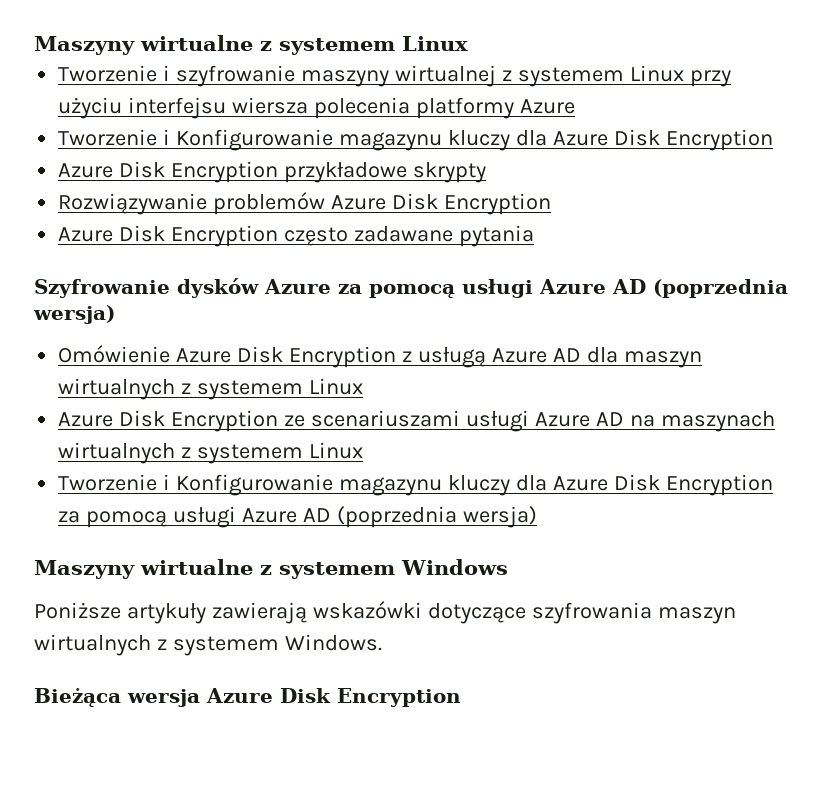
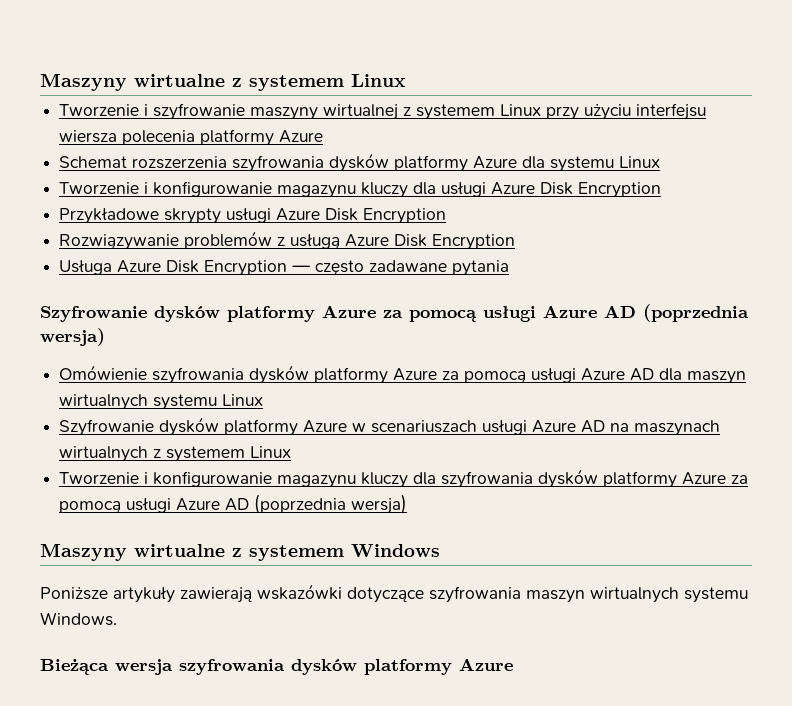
  Tworzenie i szyfrowanie maszyny wirtualnej z systemem Linux przy użyciu interfejsu wiersza polecenia platformy Azure
- Tworzenie i Konfigurowanie magazynu kluczy dla Azure Disk Encryption
- Azure Disk Encryption przykładowe skrypty
- Rozwiązywanie problemów Azure Disk Encryption
- Azure Disk Encryption często zadawane pytania
+ Schemat rozszerzenia szyfrowania dysków platformy Azure dla systemu Linux
+ Tworzenie i konfigurowanie magazynu kluczy dla usługi Azure Disk Encryption
+ Przykładowe skrypty usługi Azure Disk Encryption
+ Rozwiązywanie problemów z usługą Azure Disk Encryption
+ Usługa Azure Disk Encryption — często zadawane pytania
- Szyfrowanie dysków Azure za pomocą usługi Azure AD (poprzednia wersja)
+ Szyfrowanie dysków platformy Azure za pomocą usługi Azure AD (poprzednia wersja)
- Omówienie Azure Disk Encryption z usługą Azure AD dla maszyn wirtualnych z systemem Linux
- Azure Disk Encryption ze scenariuszami usługi Azure AD na maszynach wirtualnych z systemem Linux
+ Omówienie szyfrowania dysków platformy Azure za pomocą usługi Azure AD dla maszyn wirtualnych systemu Linux
+ Szyfrowanie dysków platformy Azure w scenariuszach usługi Azure AD na maszynach wirtualnych z systemem Linux
- Tworzenie i Konfigurowanie magazynu kluczy dla Azure Disk Encryption za pomocą usługi Azure AD (poprzednia wersja)
+ Tworzenie i konfigurowanie magazynu kluczy dla szyfrowania dysków platformy Azure za pomocą usługi Azure AD (poprzednia wersja)
- Poniższe artykuły zawierają wskazówki dotyczące szyfrowania maszyn wirtualnych z systemem Windows.
+ Poniższe artykuły zawierają wskazówki dotyczące szyfrowania maszyn wirtualnych systemu Windows.
- Bieżąca wersja Azure Disk Encryption
+ Bieżąca wersja szyfrowania dysków platformy Azure

